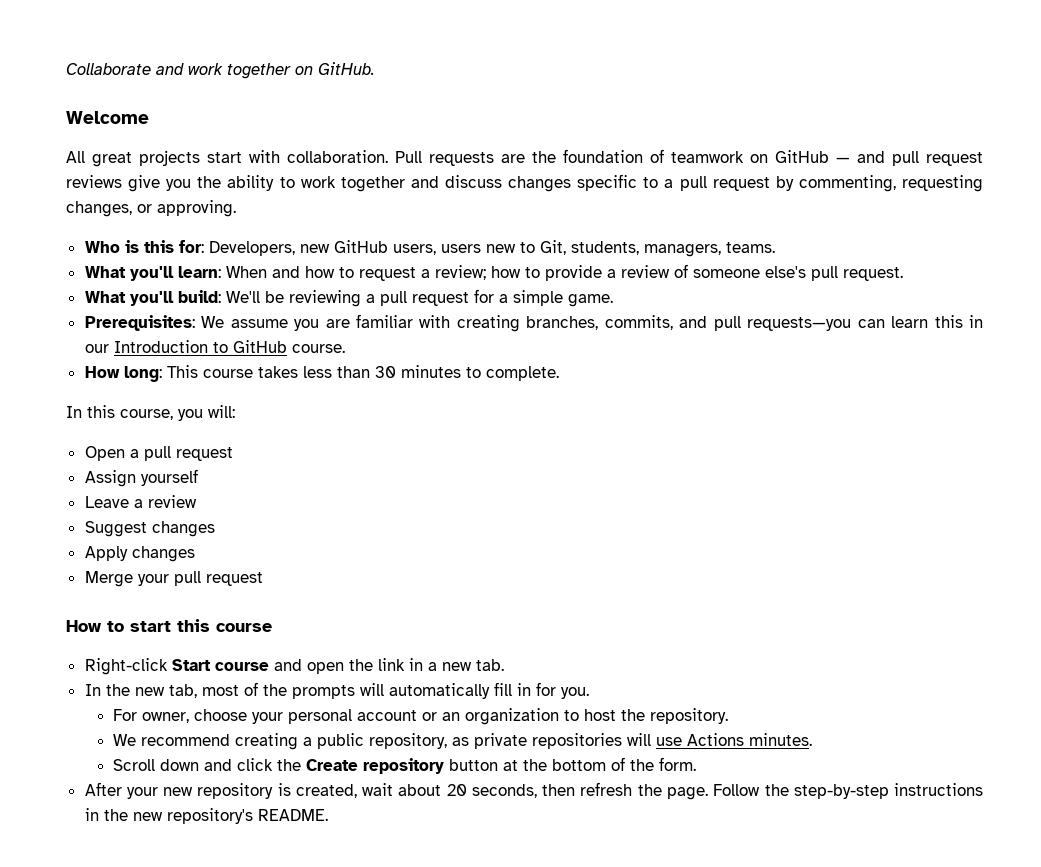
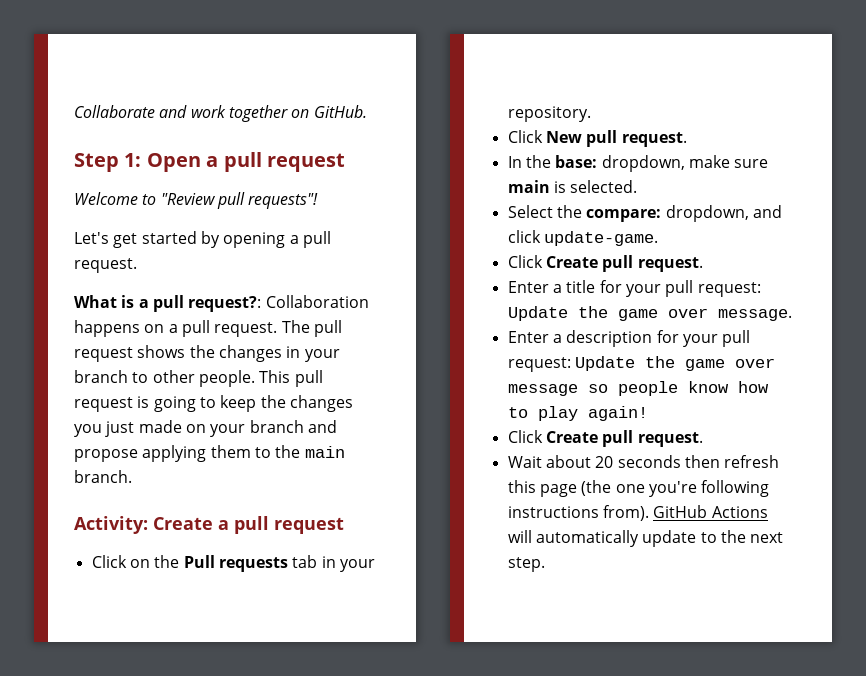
- Welcome
- All great projects start with collaboration. Pull requests are the foundation of teamwork on GitHub — and pull request reviews give you the ability to work together and discuss changes specific to a pull request by commenting, requesting changes, or approving.
- Who is this for: Developers, new GitHub users, users new to Git, students, managers, teams.
- What you'll learn: When and how to request a review; how to provide a review of someone else's pull request.
- What you'll build: We'll be reviewing a pull request for a simple game.
- Prerequisites: We assume you are familiar with creating branches, commits, and pull requests—you can learn this in our Introduction to GitHub course.
- How long: This course takes less than 30 minutes to complete.
- In this course, you will:
- Open a pull request
- Assign yourself
- Leave a review
- Suggest changes
- Apply changes
- Merge your pull request
- How to start this course
- Right-click Start course and open the link in a new tab.
- In the new tab, most of the prompts will automatically fill in for you.
- For owner, choose your personal account or an organization to host the repository.
- We recommend creating a public repository, as private repositories will use Actions minutes.
- Scroll down and click the Create repository button at the bottom of the form.
- After your new repository is created, wait about 20 seconds, then refresh the page. Follow the step-by-step instructions in the new repository's README.
+ Step 1: Open a pull request
+ Welcome to "Review pull requests"!
+ Let's get started by opening a pull request.
+ What is a pull request?: Collaboration happens on a pull request. The pull request shows the changes in your branch to other people. This pull request is going to keep the changes you just made on your branch and propose applying them to the main branch.
+ Activity: Create a pull request
+ Click on the Pull requests tab in your repository.
+ Click New pull request.
+ In the base: dropdown, make sure main is selected.
+ Select the compare: dropdown, and click update-game.
+ Click Create pull request.
+ Enter a title for your pull request: Update the game over message.
+ Enter a description for your pull request: Update the game over message so people know how to play again!
+ Click Create pull request.
+ Wait about 20 seconds then refresh this page (the one you're following instructions from). GitHub Actions will automatically update to the next step.

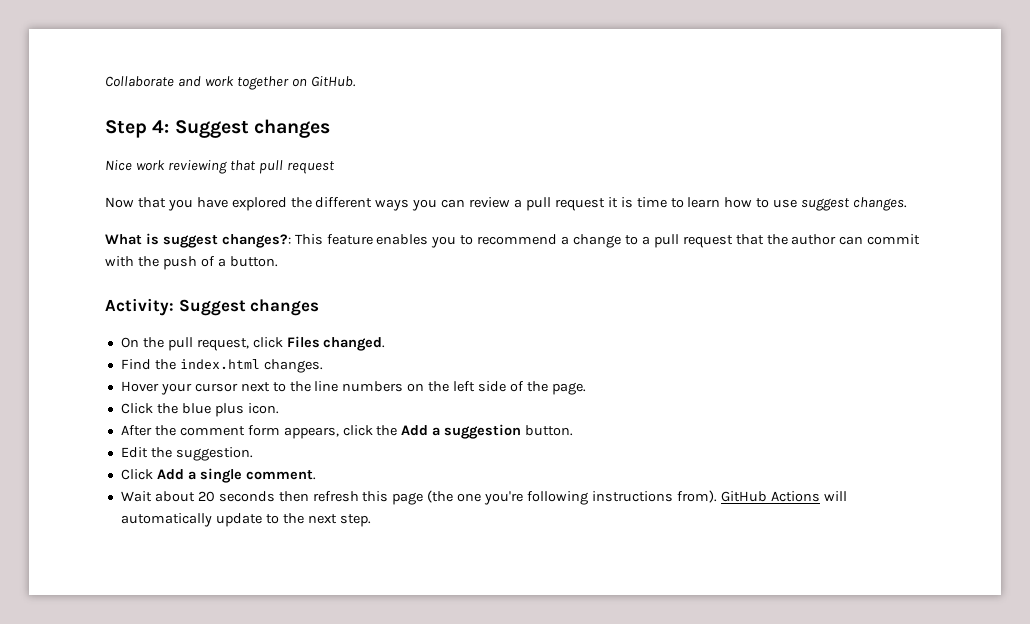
- Step 1: Open a pull request
- Welcome to "Review pull requests"!
- Let's get started by opening a pull request.
- What is a pull request?: Collaboration happens on a pull request. The pull request shows the changes in your branch to other people. This pull request is going to keep the changes you just made on your branch and propose applying them to the main branch.
- Activity: Create a pull request
- Click on the Pull requests tab in your repository.
- Click New pull request.
- In the base: dropdown, make sure main is selected.
- Select the compare: dropdown, and click update-game.
- Click Create pull request.
- Enter a title for your pull request: Update the game over message.
- Enter a description for your pull request: Update the game over message so people know how to play again!
- Click Create pull request.
+ Step 4: Suggest changes
+ Nice work reviewing that pull request
+ Now that you have explored the different ways you can review a pull request it is time to learn how to use suggest changes.
+ What is suggest changes?: This feature enables you to recommend a change to a pull request that the author can commit with the push of a button.
+ Activity: Suggest changes
+ On the pull request, click Files changed.
+ Find the index.html changes.
+ Hover your cursor next to the line numbers on the left side of the page.
+ Click the blue plus icon.
+ After the comment form appears, click the Add a suggestion button.
+ Edit the suggestion.
+ Click Add a single comment.

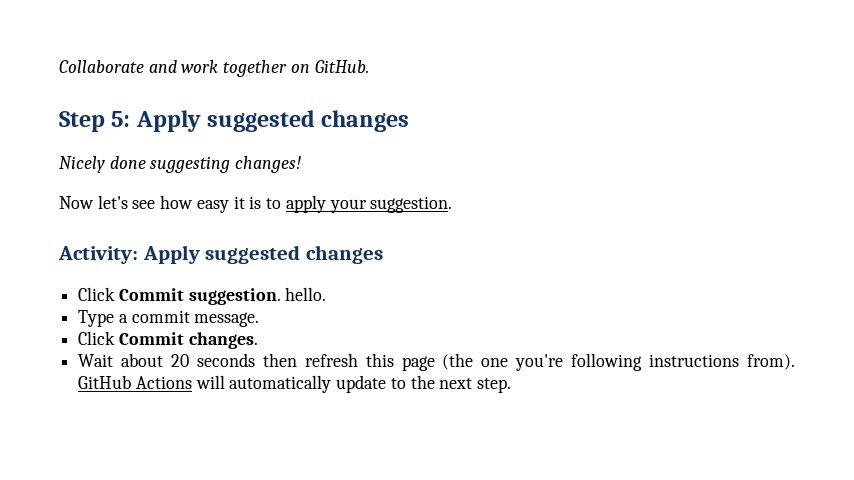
- Step 4: Suggest changes
- Nice work reviewing that pull request
- Now that you have explored the different ways you can review a pull request it is time to learn how to use suggest changes.
- What is suggest changes?: This feature enables you to recommend a change to a pull request that the author can commit with the push of a button.
+ Step 5: Apply suggested changes
+ Nicely done suggesting changes!
+ Now let's see how easy it is to apply your suggestion.
- Activity: Suggest changes
- On the pull request, click Files changed.
- Find the index.html changes.
- Hover your cursor next to the line numbers on the left side of the page.
- Click the blue plus icon.
- After the comment form appears, click the Add a suggestion button.
- Edit the suggestion.
- Click Add a single comment.
+ Activity: Apply suggested changes
+ Click Commit suggestion. hello.
+ Type a commit message.
+ Click Commit changes.

